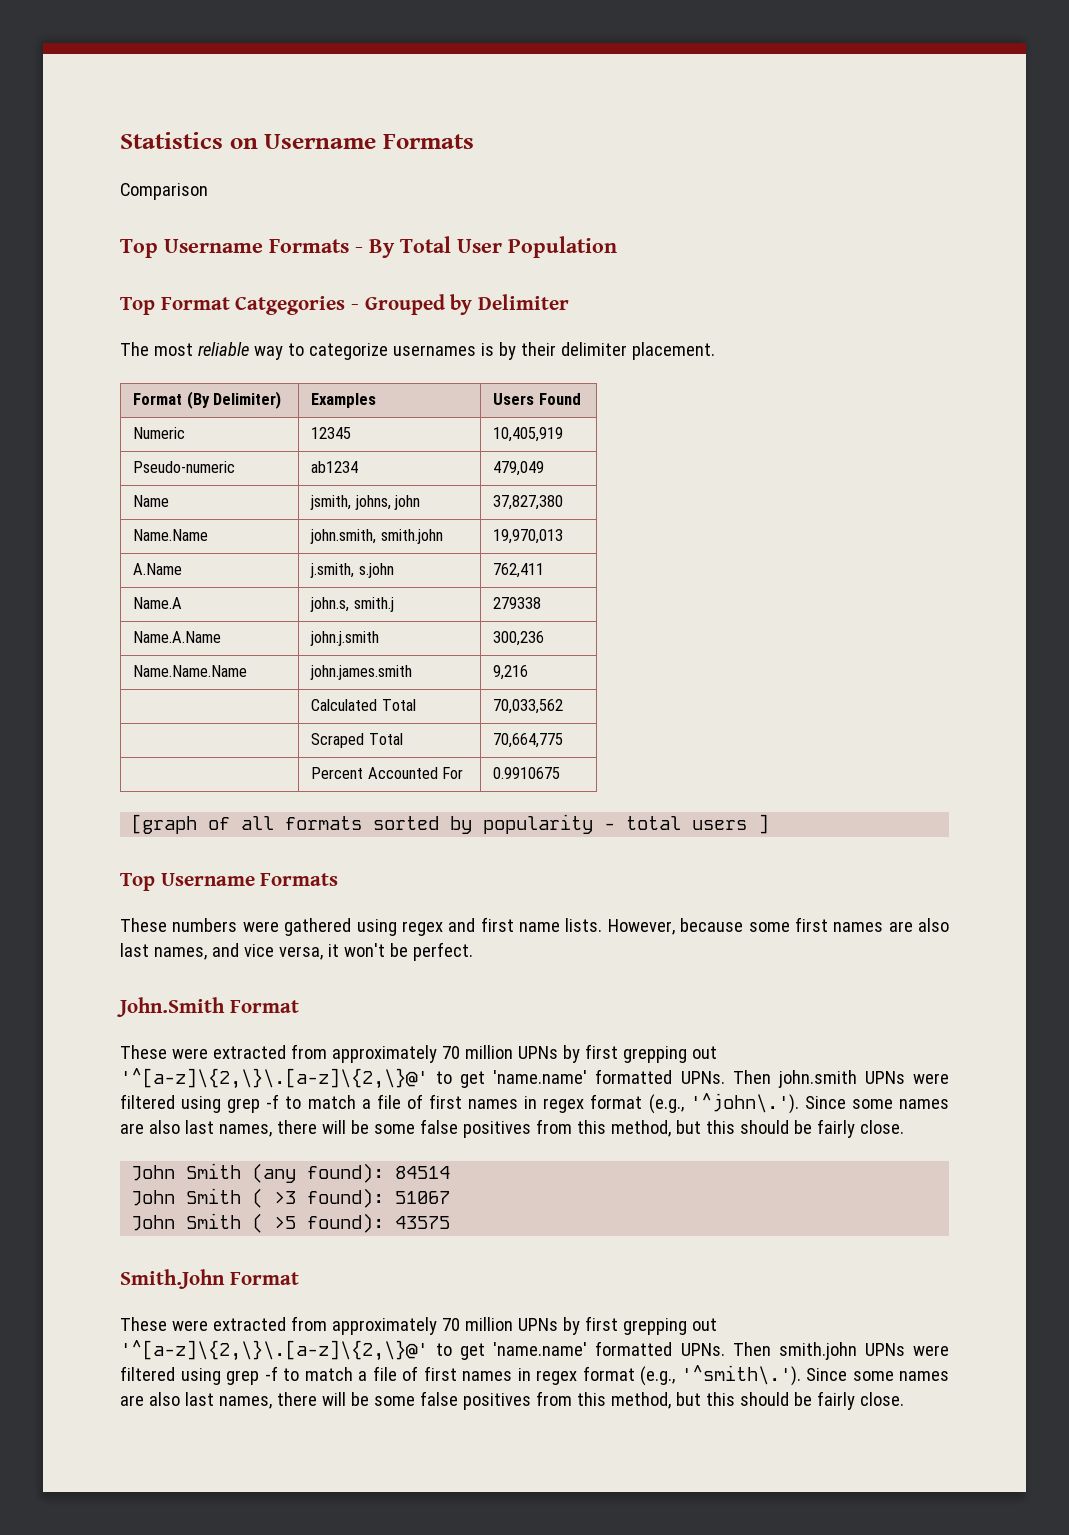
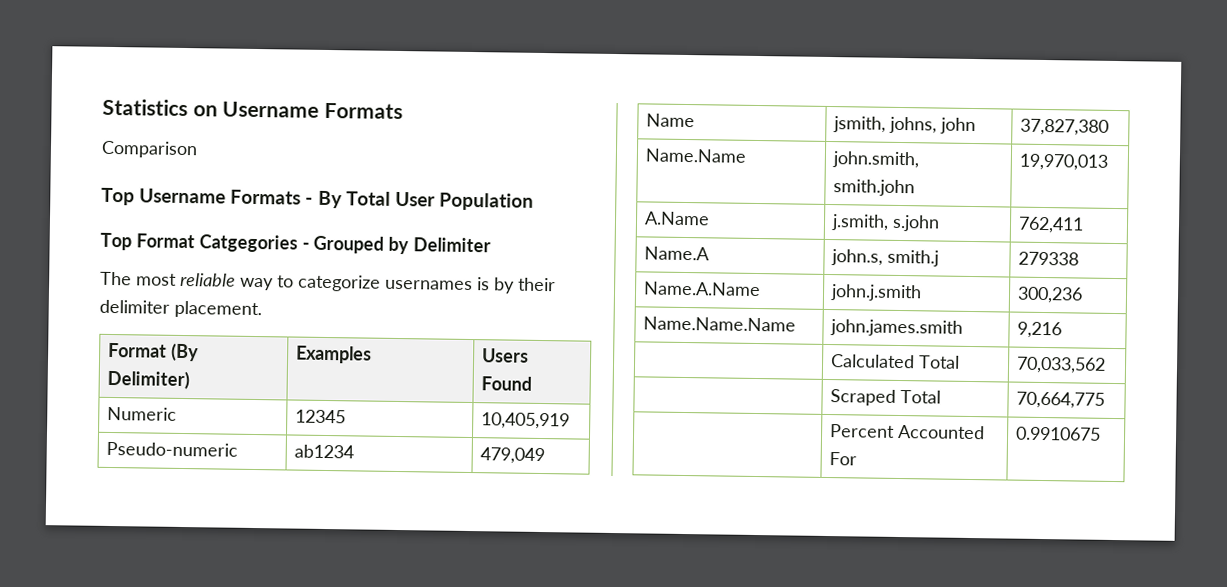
- [graph of all formats sorted by popularity - total users ]
- Top Username Formats
- These numbers were gathered using regex and first name lists. However, because some first names are also last names, and vice versa, it won't be perfect.
- John.Smith Format
- These were extracted from approximately 70 million UPNs by first grepping out '^[a-z]\{2,\}\.[a-z]\{2,\}@' to get 'name.name' formatted UPNs. Then john.smith UPNs were filtered using grep -f to match a file of first names in regex format (e.g., '^john\.'). Since some names are also last names, there will be some false positives from this method, but this should be fairly close.
- John Smith (any found): 84514
- John Smith ( >3 found): 51067
- John Smith ( >5 found): 43575
- Smith.John Format
- These were extracted from approximately 70 million UPNs by first grepping out '^[a-z]\{2,\}\.[a-z]\{2,\}@' to get 'name.name' formatted UPNs. Then smith.john UPNs were filtered using grep -f to match a file of first names in regex format (e.g., '^smith\.'). Since some names are also last names, there will be some false positives from this method, but this should be fairly close.

